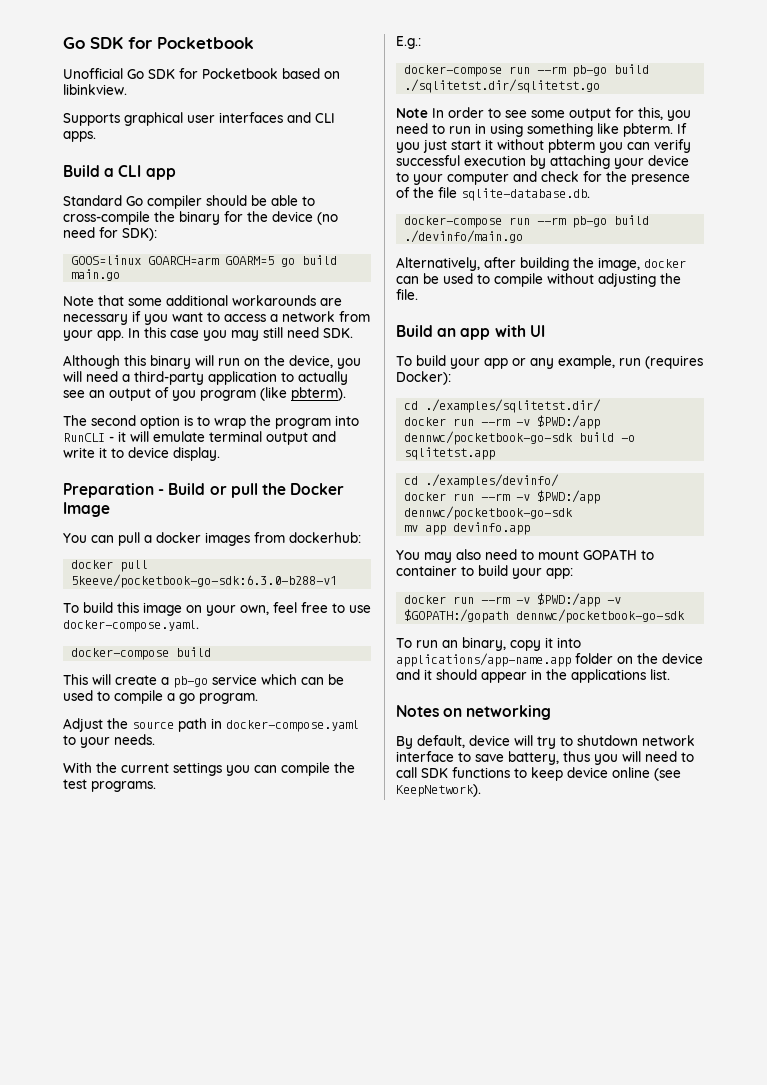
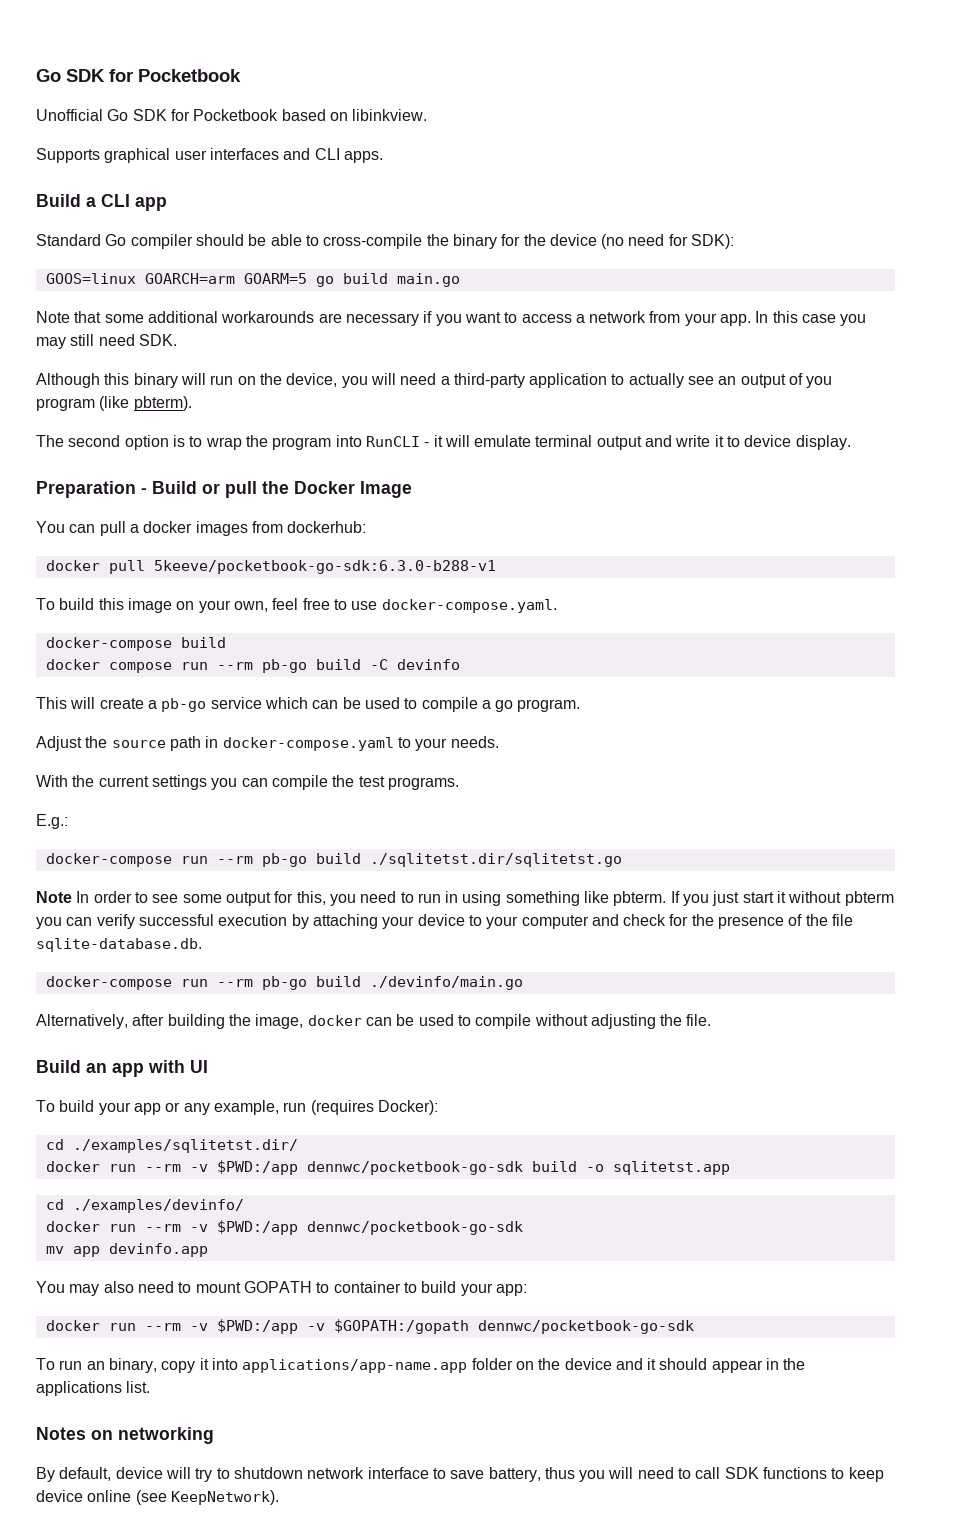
+ docker compose run --rm pb-go build -C devinfo

